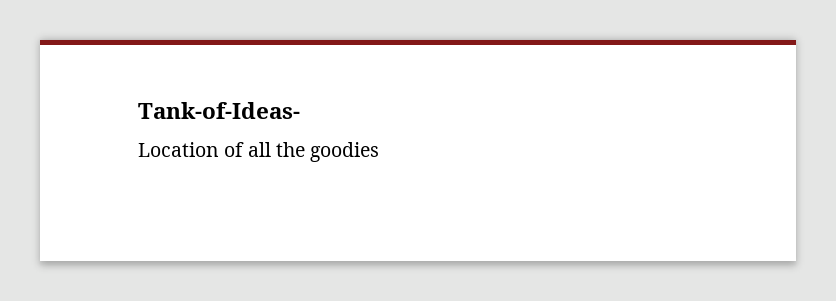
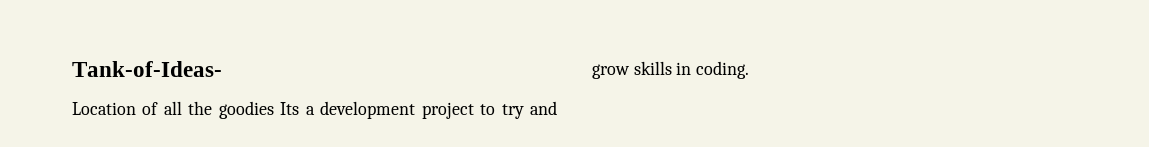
- Location of all the goodies
+ Location of all the goodies Its a development project to try and grow skills in coding.

